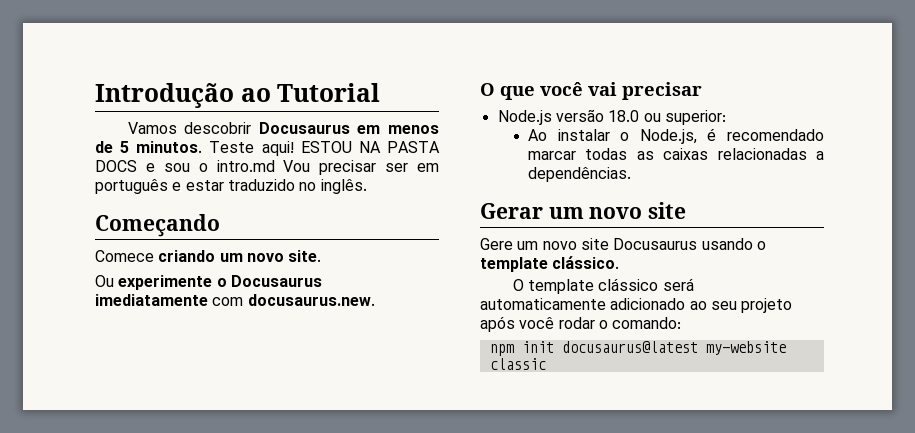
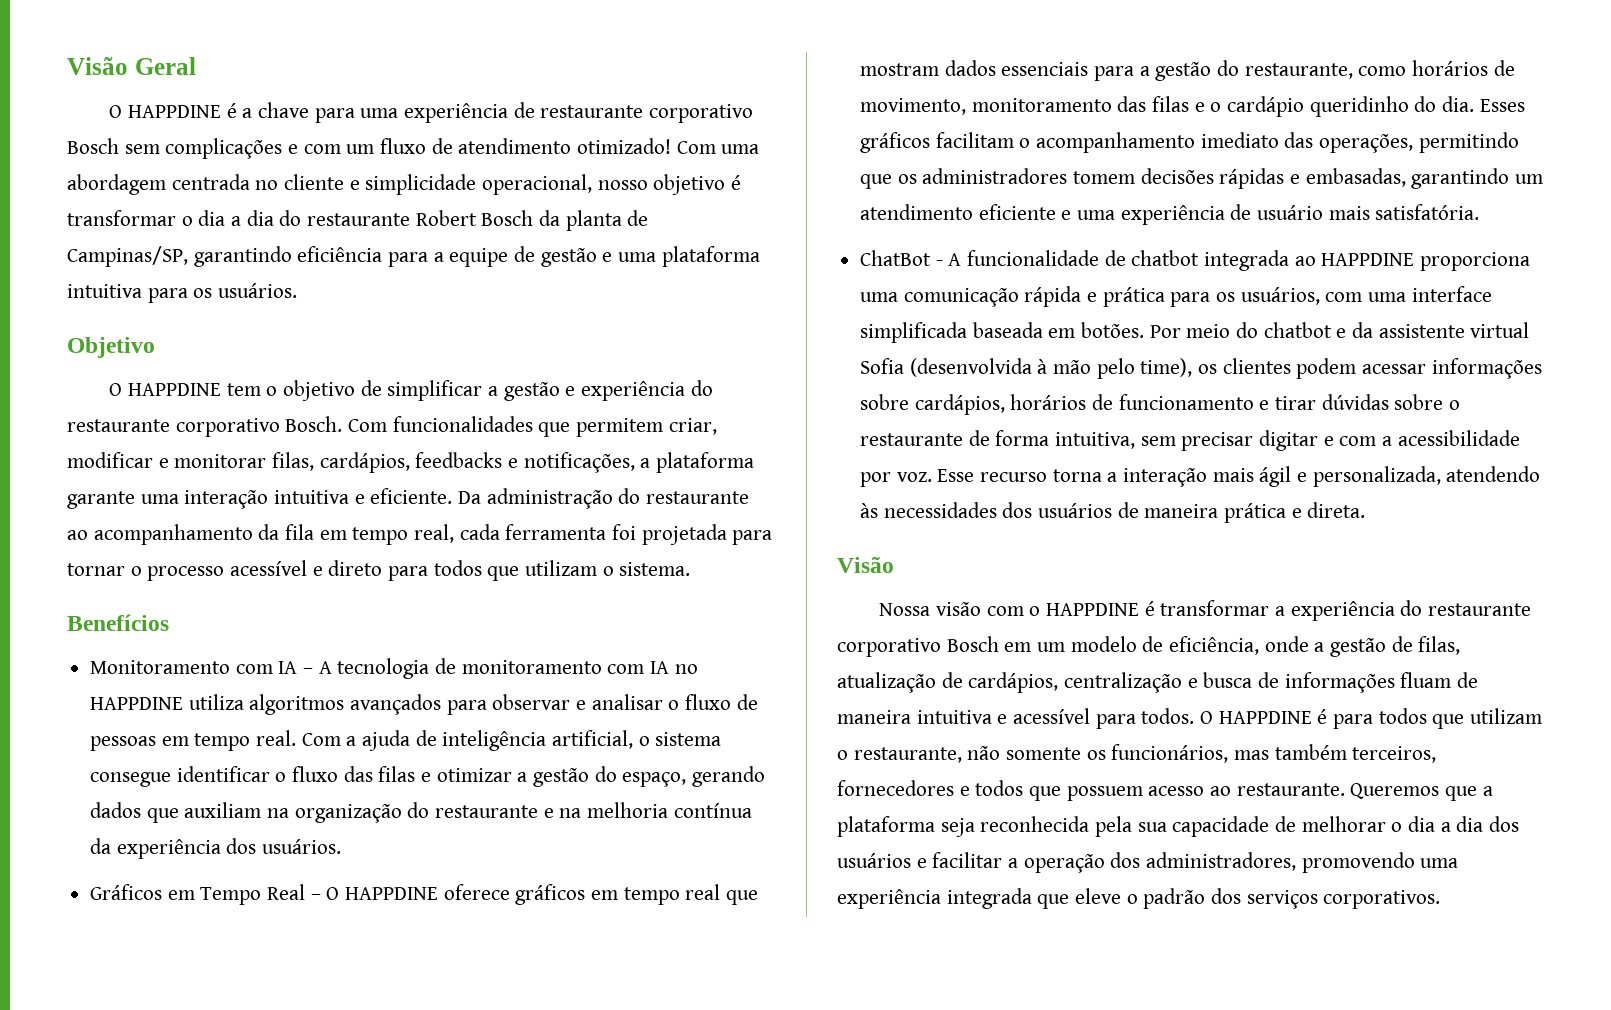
- Introdução ao Tutorial
- Vamos descobrir Docusaurus em menos de 5 minutos. Teste aqui! ESTOU NA PASTA DOCS e sou o intro.md Vou precisar ser em português e estar traduzido no inglês.
- Começando
- Comece criando um novo site.
- Ou experimente o Docusaurus imediatamente com docusaurus.new.
- O que você vai precisar
- Node.js versão 18.0 ou superior:
- Ao instalar o Node.js, é recomendado marcar todas as caixas relacionadas a dependências.
- Gerar um novo site
- Gere um novo site Docusaurus usando o template clássico.
- O template clássico será automaticamente adicionado ao seu projeto após você rodar o comando:
- npm init docusaurus@latest my-website classic
+ Visão Geral
+ O HAPPDINE é a chave para uma experiência de restaurante corporativo Bosch sem complicações e com um fluxo de atendimento otimizado! Com uma abordagem centrada no cliente e simplicidade operacional, nosso objetivo é transformar o dia a dia do restaurante Robert Bosch da planta de Campinas/SP, garantindo eficiência para a equipe de gestão e uma plataforma intuitiva para os usuários.
+ Objetivo
+ O HAPPDINE tem o objetivo de simplificar a gestão e experiência do restaurante corporativo Bosch. Com funcionalidades que permitem criar, modificar e monitorar filas, cardápios, feedbacks e notificações, a plataforma garante uma interação intuitiva e eficiente. Da administração do restaurante ao acompanhamento da fila em tempo real, cada ferramenta foi projetada para tornar o processo acessível e direto para todos que utilizam o sistema.
+ Benefícios
+ Monitoramento com IA – A tecnologia de monitoramento com IA no HAPPDINE utiliza algoritmos avançados para observar e analisar o fluxo de pessoas em tempo real. Com a ajuda de inteligência artificial, o sistema consegue identificar o fluxo das filas e otimizar a gestão do espaço, gerando dados que auxiliam na organização do restaurante e na melhoria contínua da experiência dos usuários.
+ Gráficos em Tempo Real – O HAPPDINE oferece gráficos em tempo real que mostram dados essenciais para a gestão do restaurante, como horários de movimento, monitoramento das filas e o cardápio queridinho do dia. Esses gráficos facilitam o acompanhamento imediato das operações, permitindo que os administradores tomem decisões rápidas e embasadas, garantindo um atendimento eficiente e uma experiência de usuário mais satisfatória.
+ ChatBot - A funcionalidade de chatbot integrada ao HAPPDINE proporciona uma comunicação rápida e prática para os usuários, com uma interface simplificada baseada em botões. Por meio do chatbot e da assistente virtual Sofia (desenvolvida à mão pelo time), os clientes podem acessar informações sobre cardápios, horários de funcionamento e tirar dúvidas sobre o restaurante de forma intuitiva, sem precisar digitar e com a acessibilidade por voz. Esse recurso torna a interação mais ágil e personalizada, atendendo às necessidades dos usuários de maneira prática e direta.
+ Visão
+ Nossa visão com o HAPPDINE é transformar a experiência do restaurante corporativo Bosch em um modelo de eficiência, onde a gestão de filas, atualização de cardápios, centralização e busca de informações fluam de maneira intuitiva e acessível para todos. O HAPPDINE é para todos que utilizam o restaurante, não somente os funcionários, mas também terceiros, fornecedores e todos que possuem acesso ao restaurante. Queremos que a plataforma seja reconhecida pela sua capacidade de melhorar o dia a dia dos usuários e facilitar a operação dos administradores, promovendo uma experiência integrada que eleve o padrão dos serviços corporativos.

